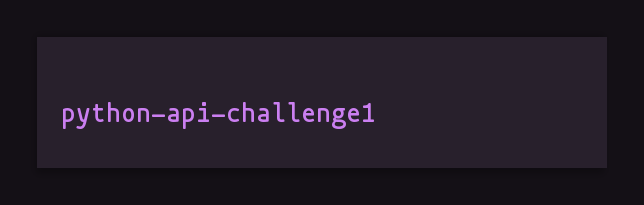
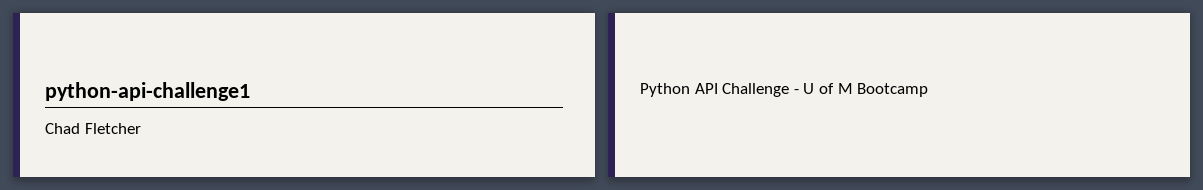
+ Chad Fletcher
+ Python API Challenge - U of M Bootcamp

